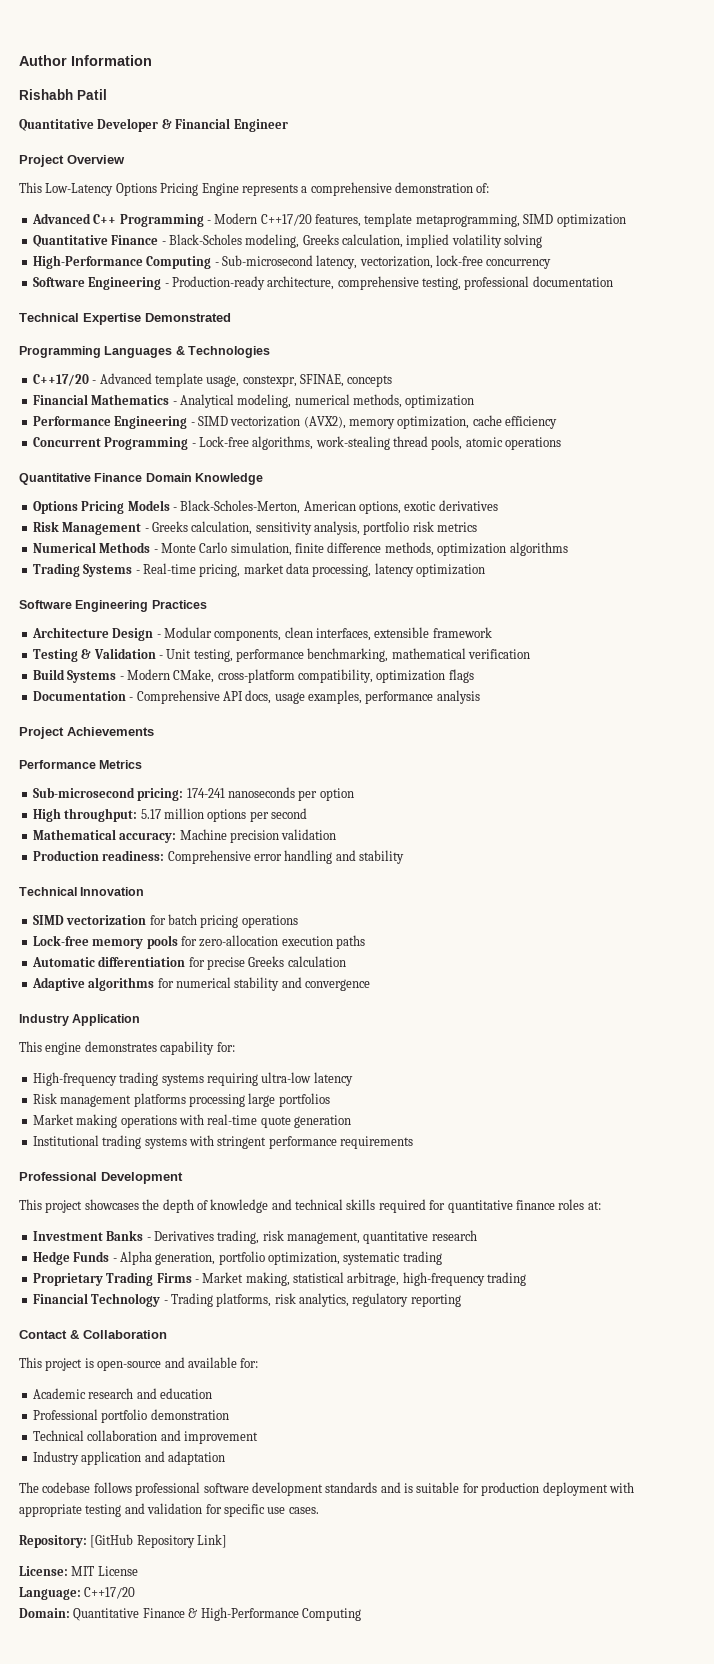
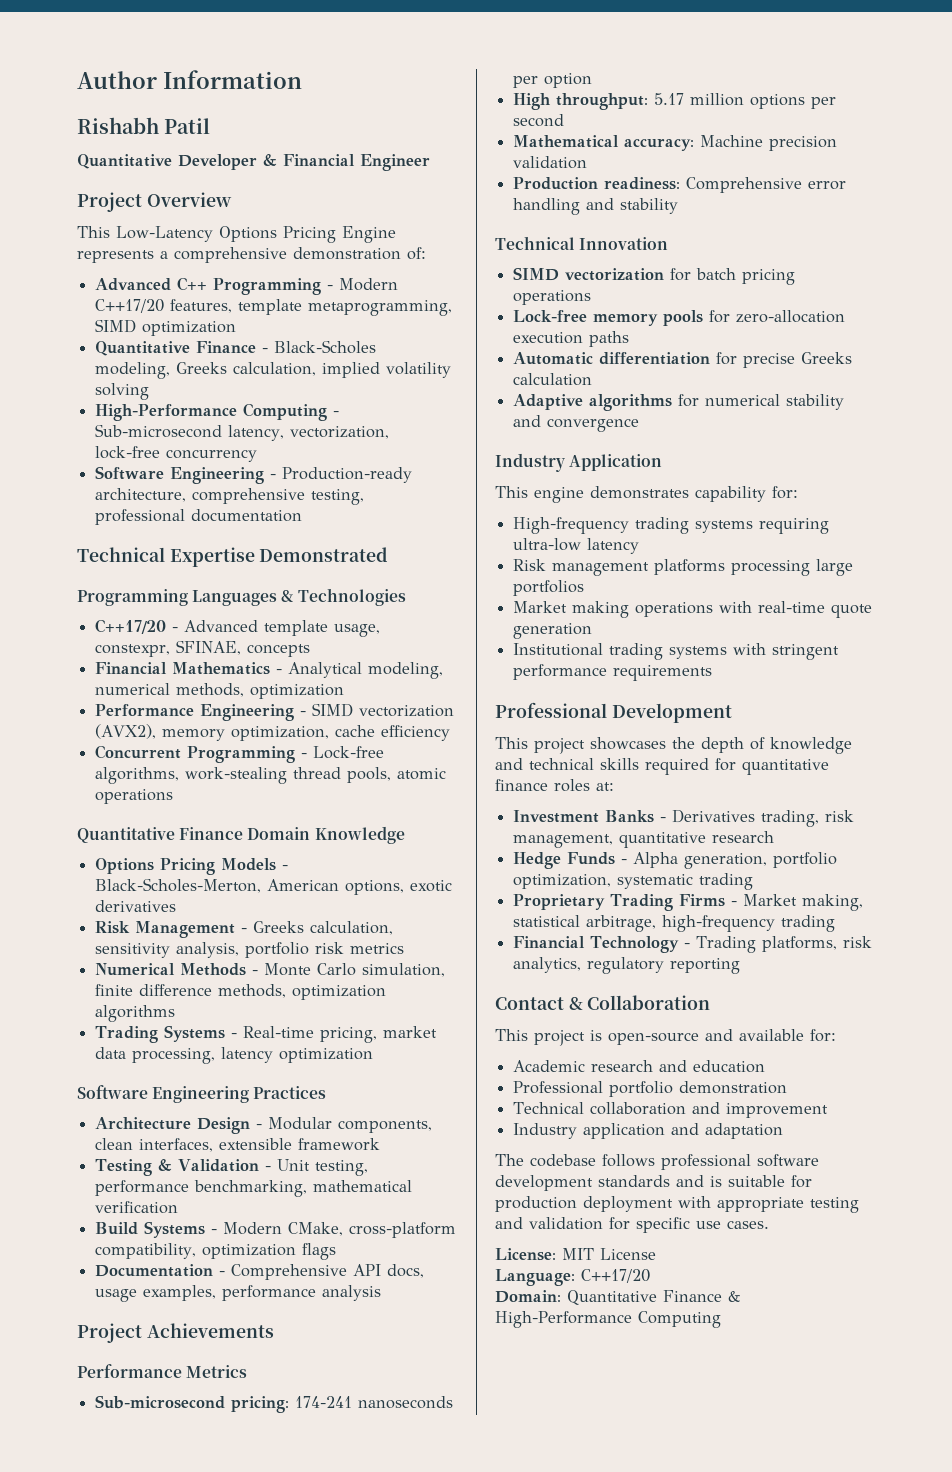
- Repository: [GitHub Repository Link]

